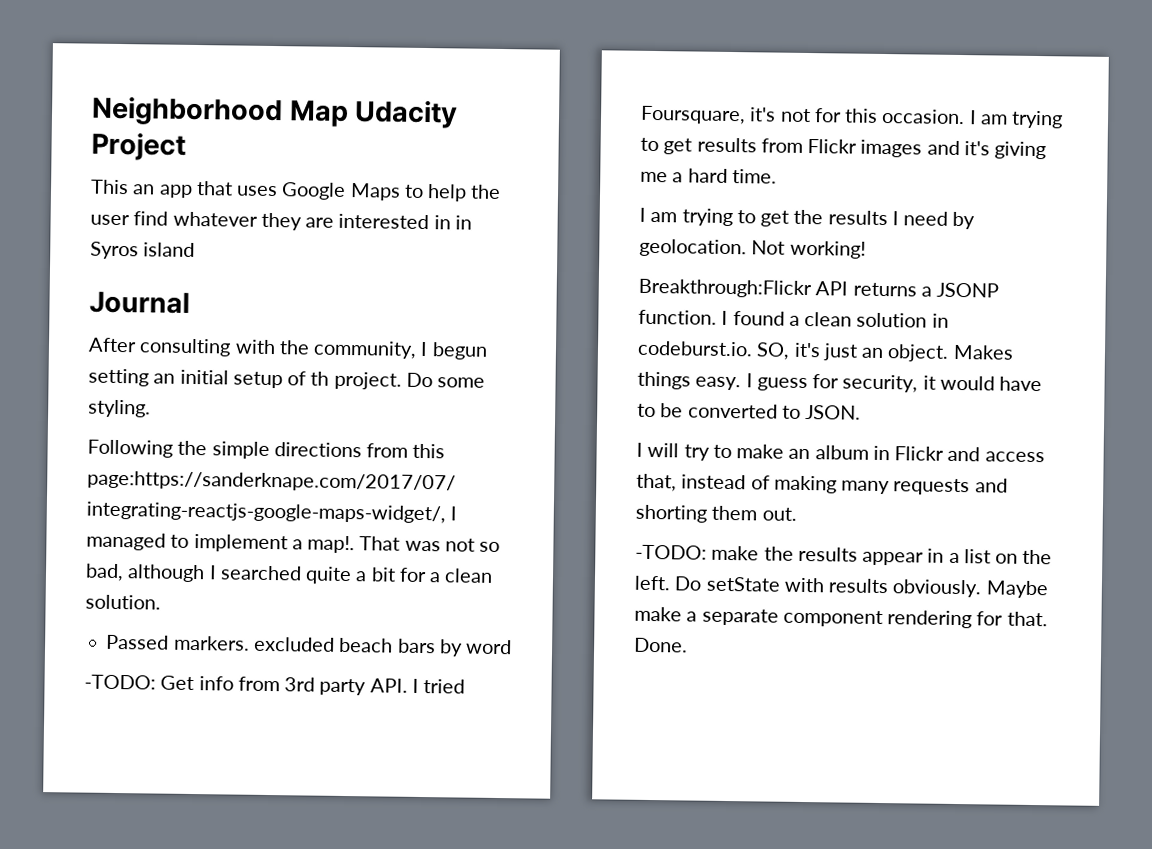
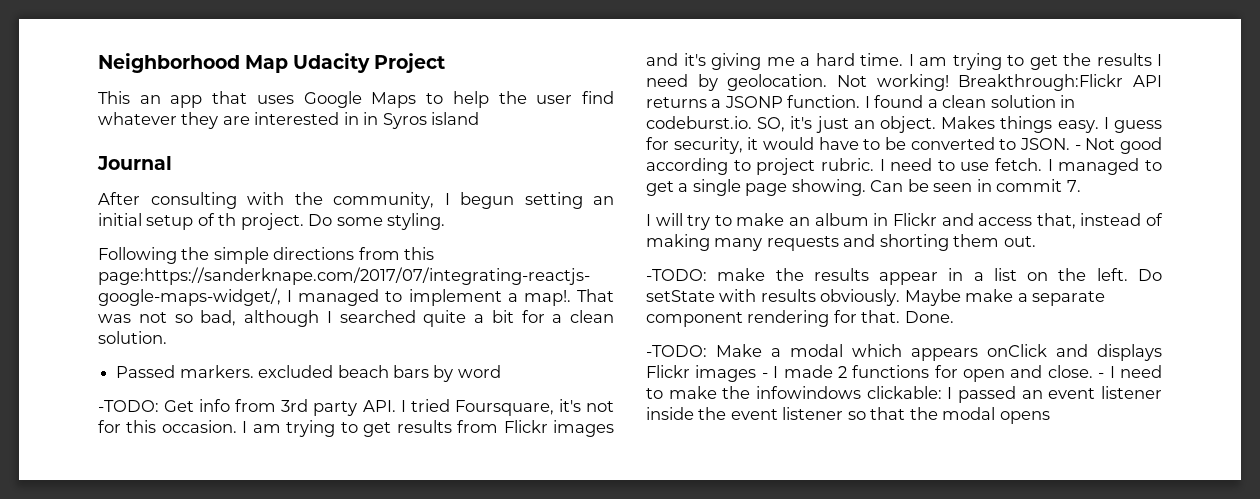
- I am trying to get results from Flickr images and it's giving me a hard time.
- I am trying to get the results I need by geolocation.
+ I am trying to get results from Flickr images and it's giving me a hard time. I am trying to get the results I need by geolocation.
- Not working!
- Breakthrough:Flickr API returns a JSONP function.
+ Not working! Breakthrough:Flickr API returns a JSONP function.
+ - Not good according to project rubric. I need to use fetch. I managed to get a single page showing. Can be seen in commit 7.
+ -TODO: Make a modal which appears onClick and displays Flickr images - I made 2 functions for open and close. - I need to make the infowindows clickable: I passed an event listener inside the event listener so that the modal opens

